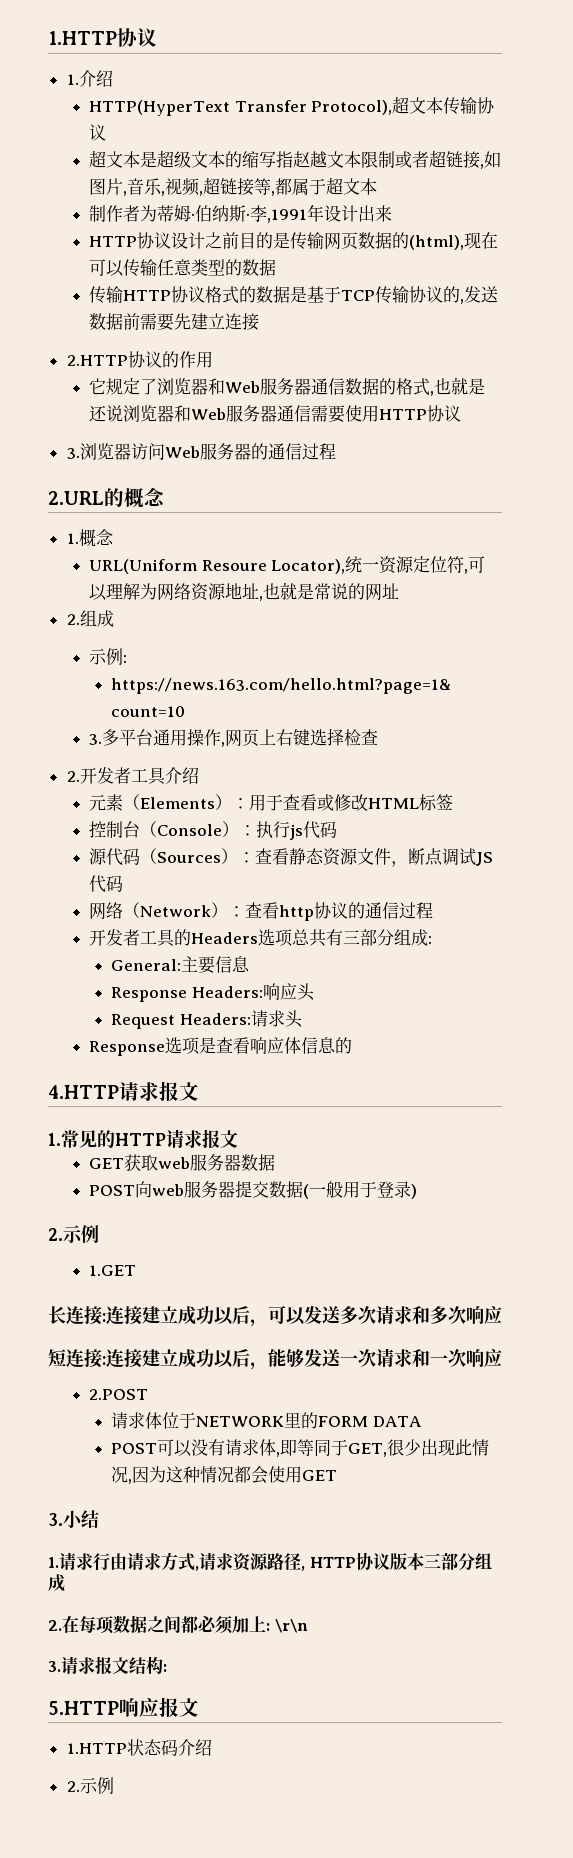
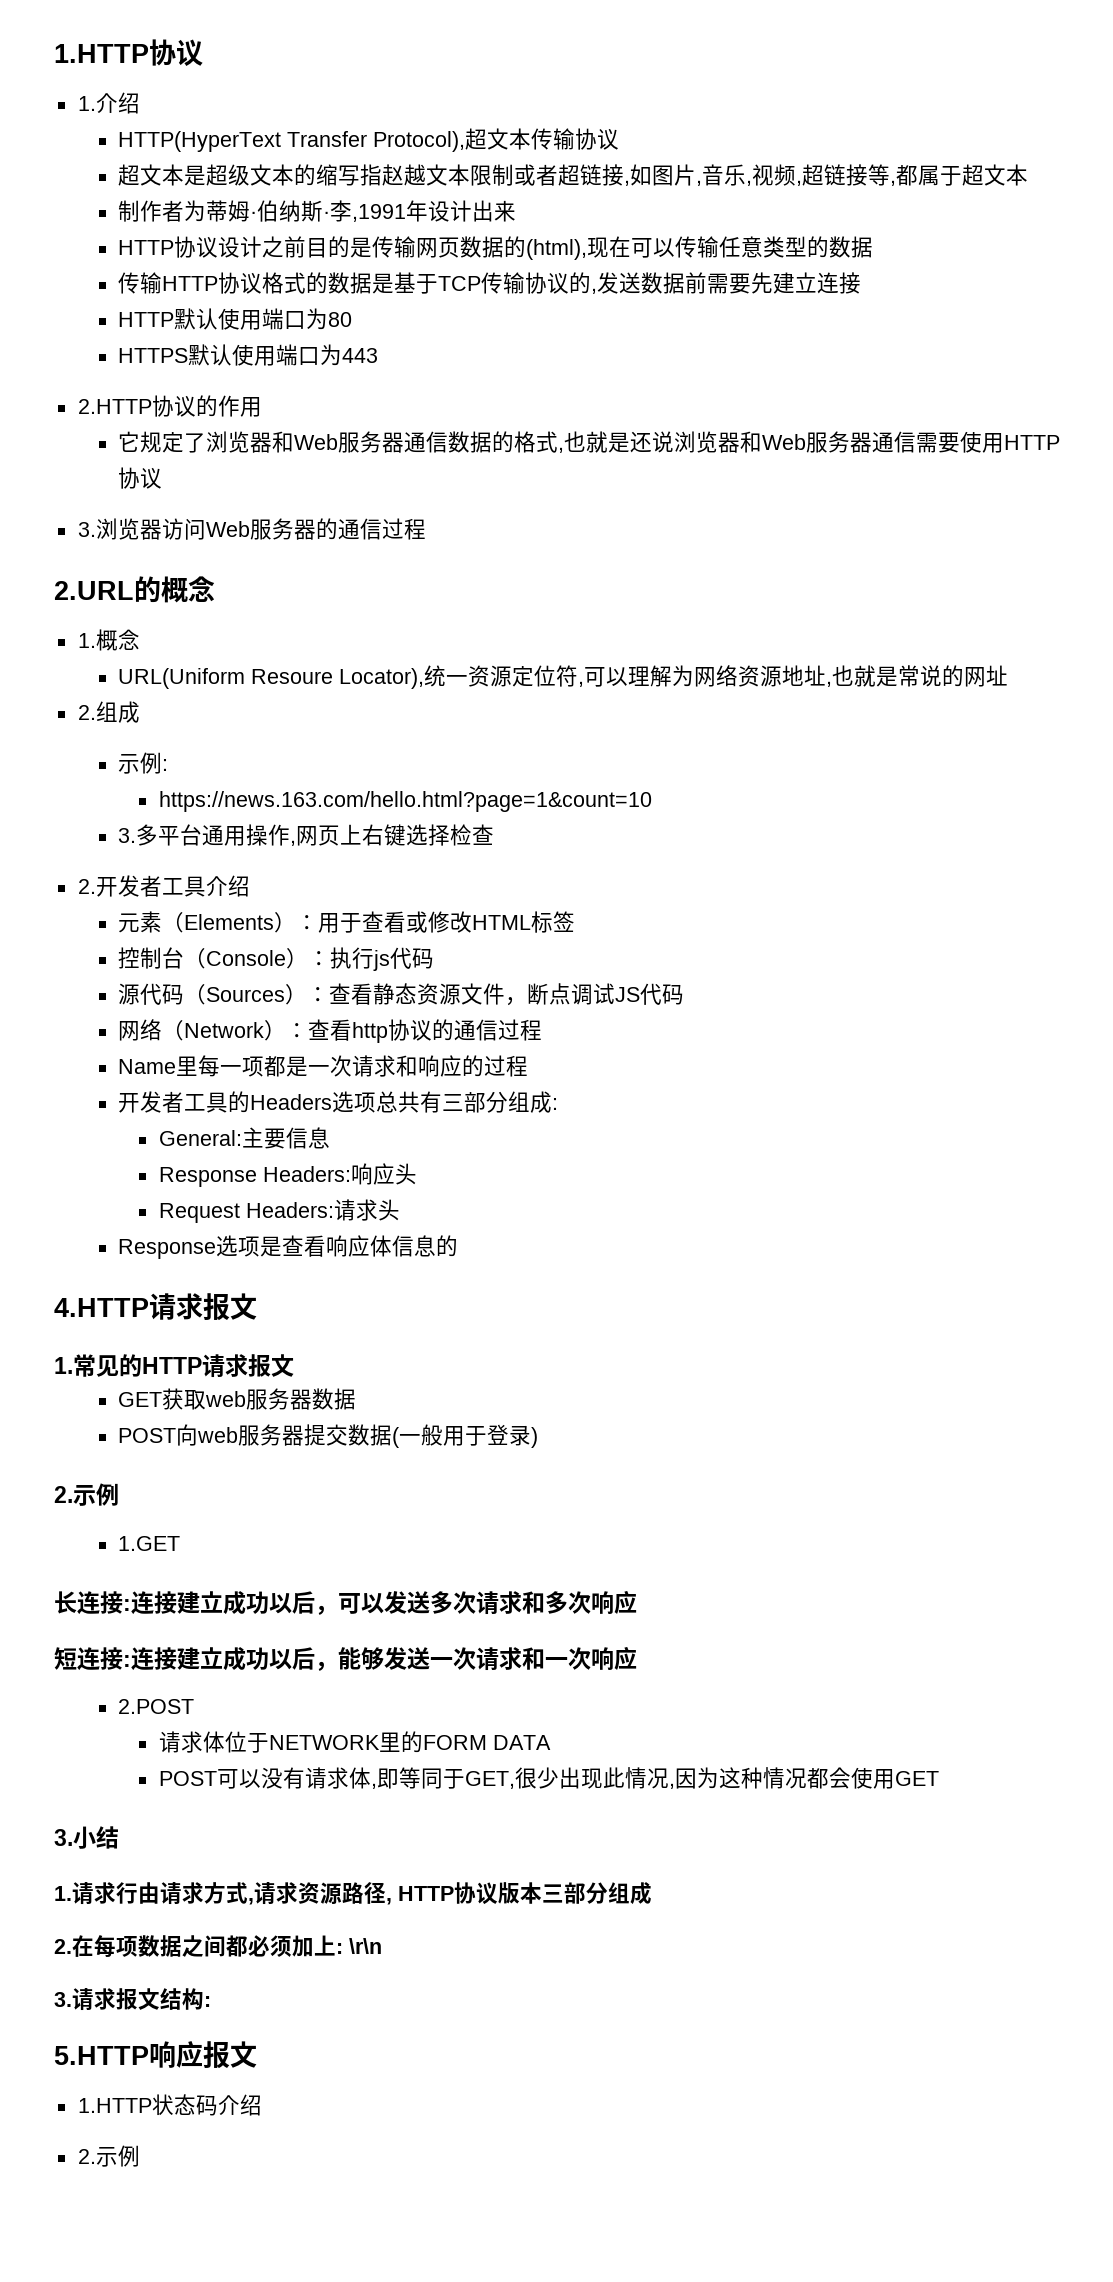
+ HTTP默认使用端口为80
+ HTTPS默认使用端口为443
+ Name里每一项都是一次请求和响应的过程

